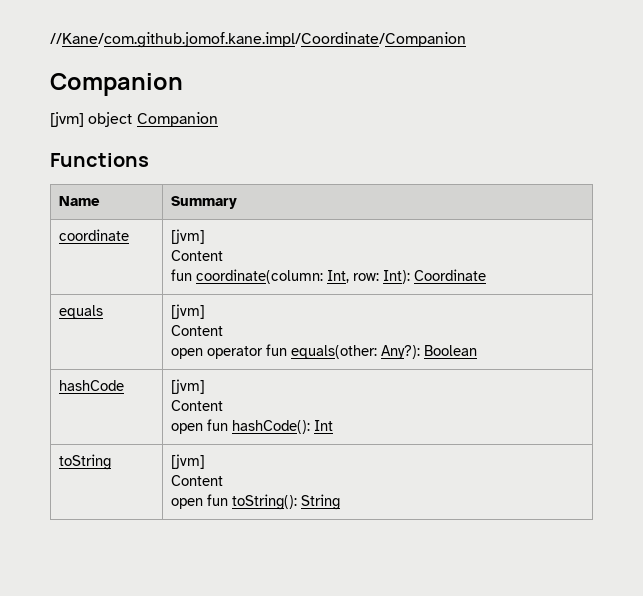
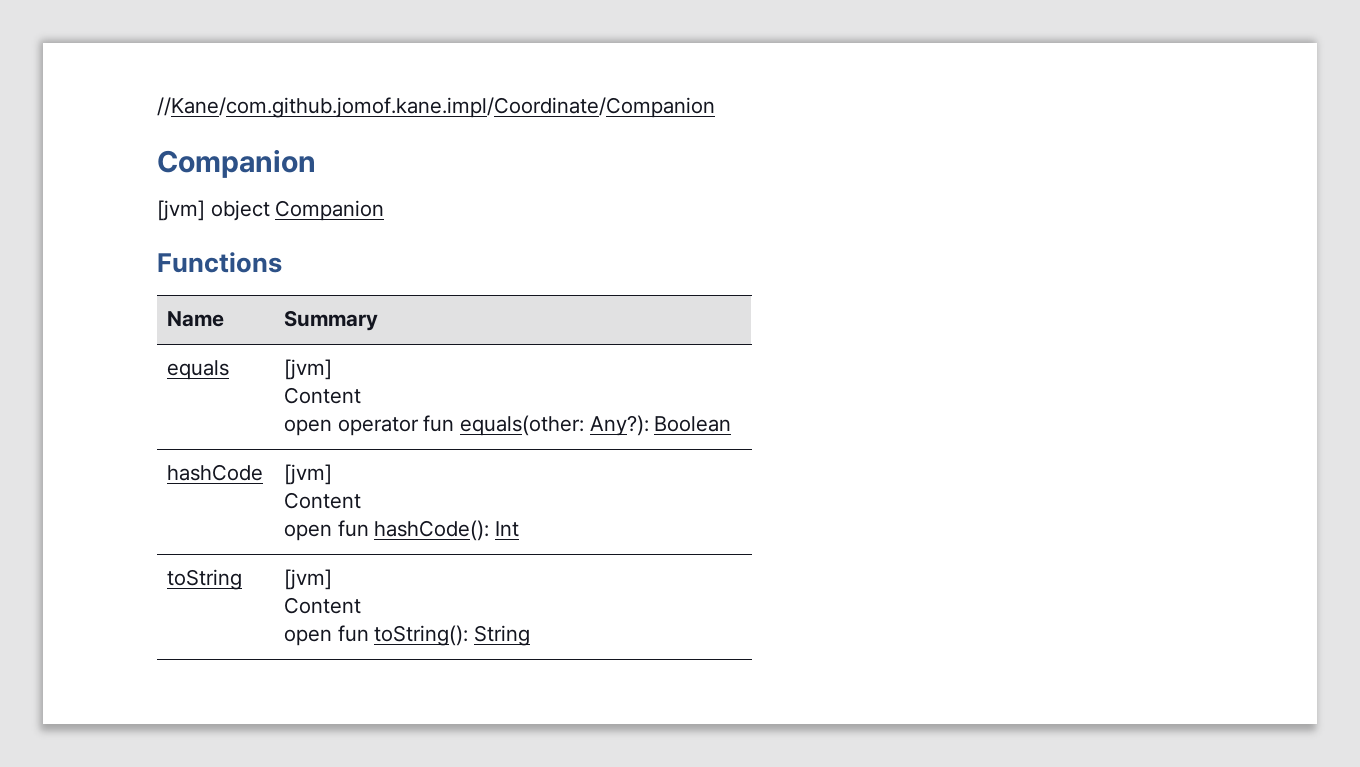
- coordinate | [jvm]
- Content
- fun coordinate(column: Int, row: Int): Coordinate

